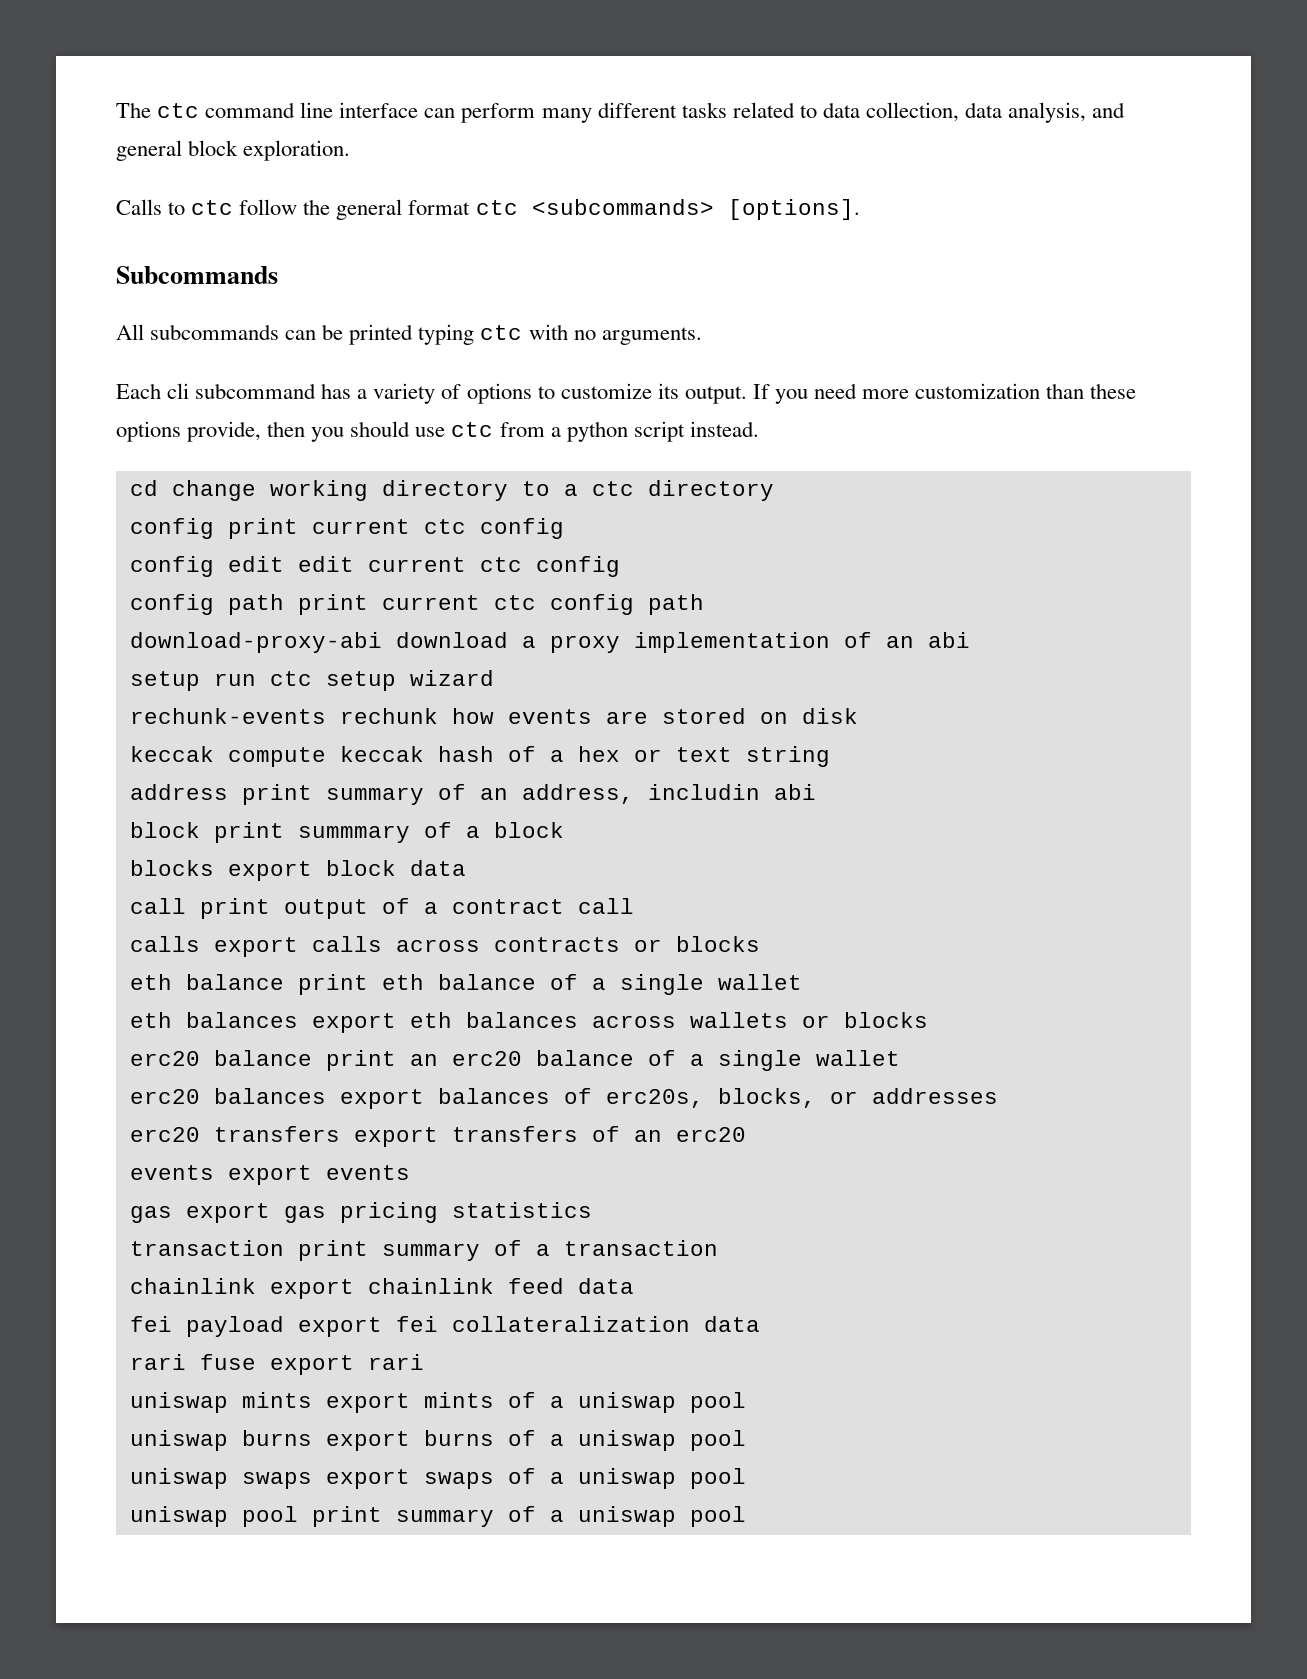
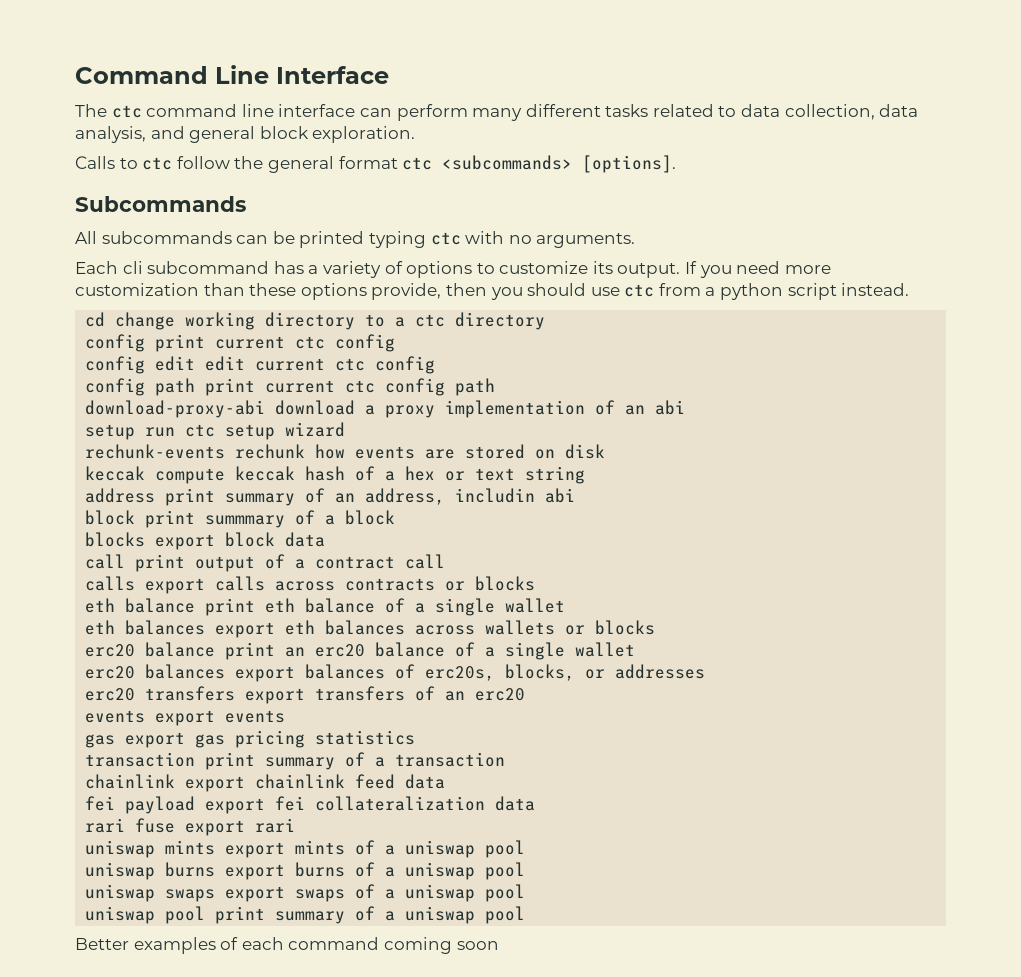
+ Command Line Interface
+ Better examples of each command coming soon

